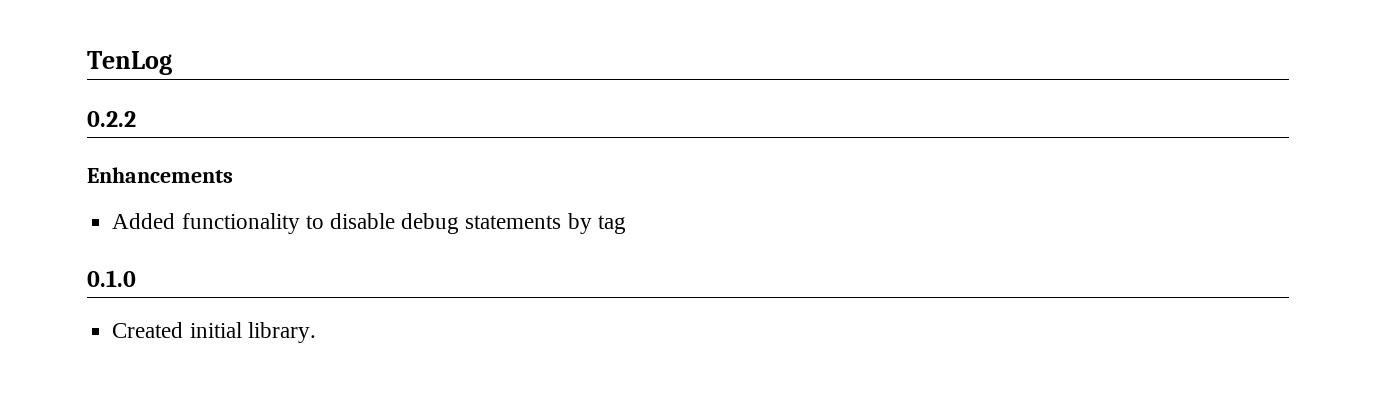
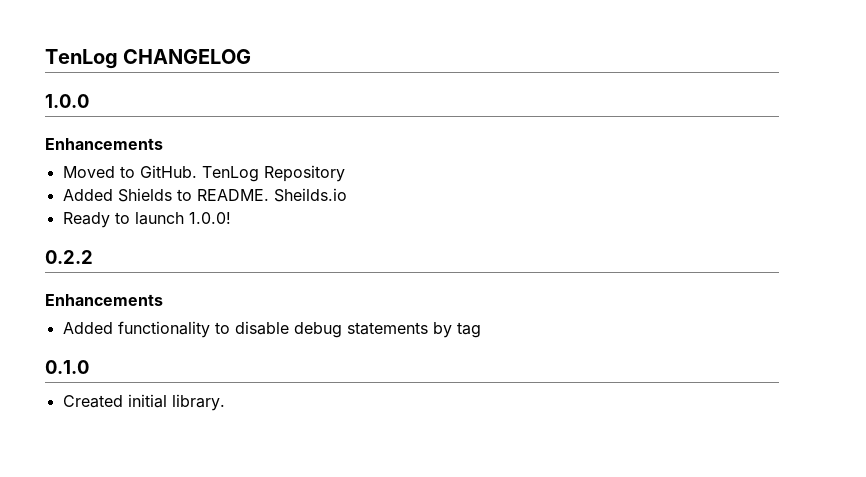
- TenLog
+ TenLog CHANGELOG
+ 1.0.0
+ Enhancements
+ Moved to GitHub. TenLog Repository
+ Added Shields to README. Sheilds.io
+ Ready to launch 1.0.0!

